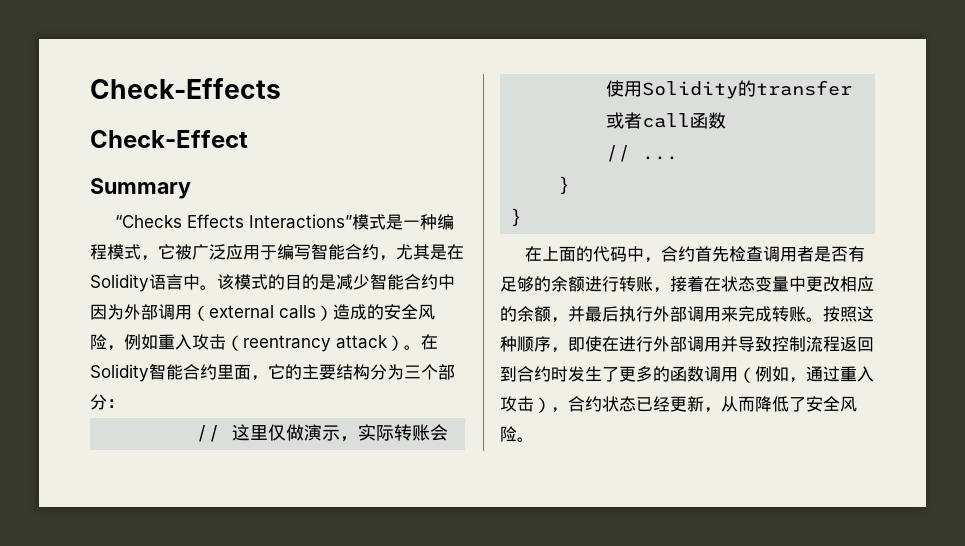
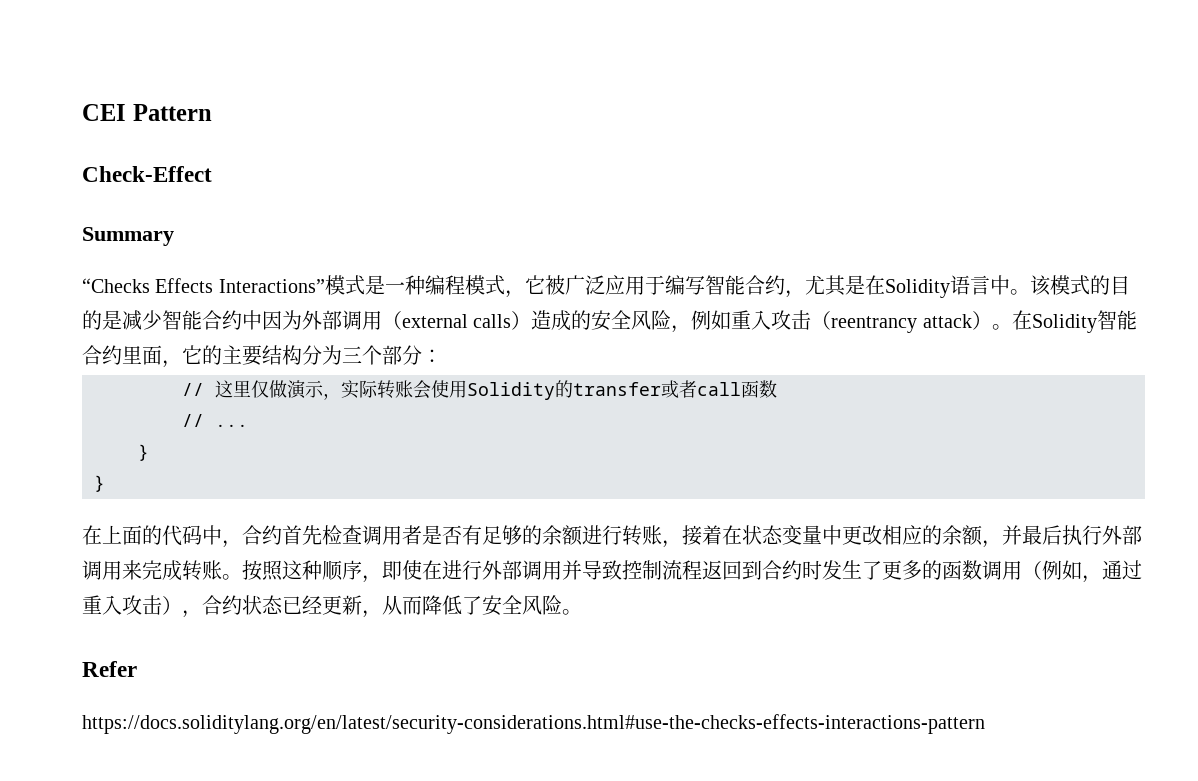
- Check-Effects
+ CEI Pattern
+ Refer
+ https://docs.soliditylang.org/en/latest/security-considerations.html#use-the-checks-effects-interactions-pattern

